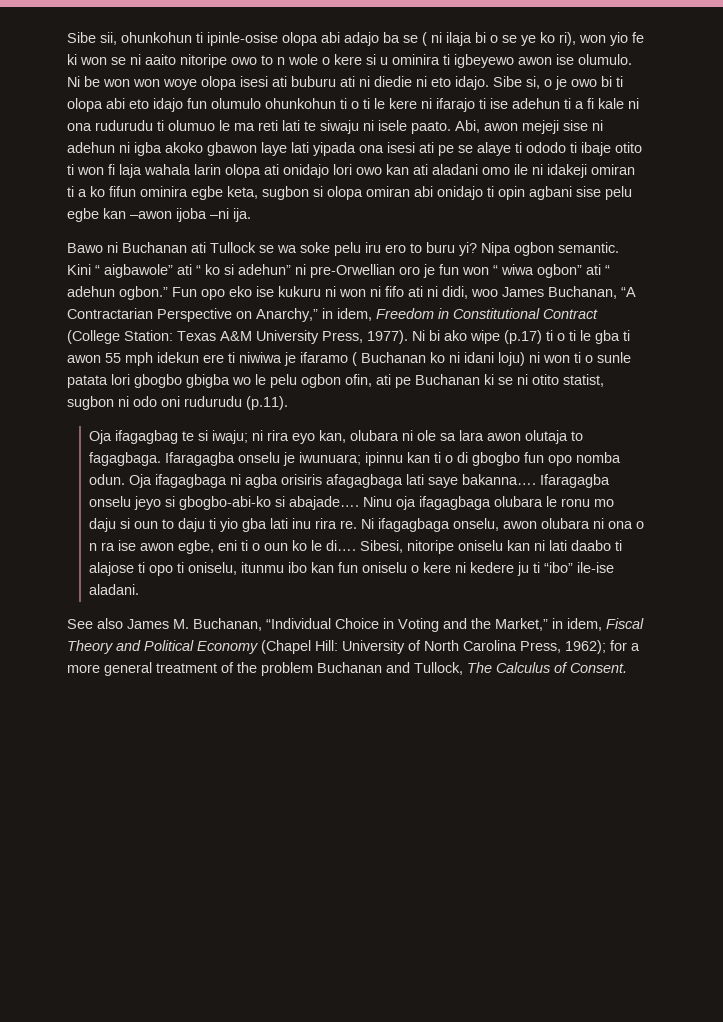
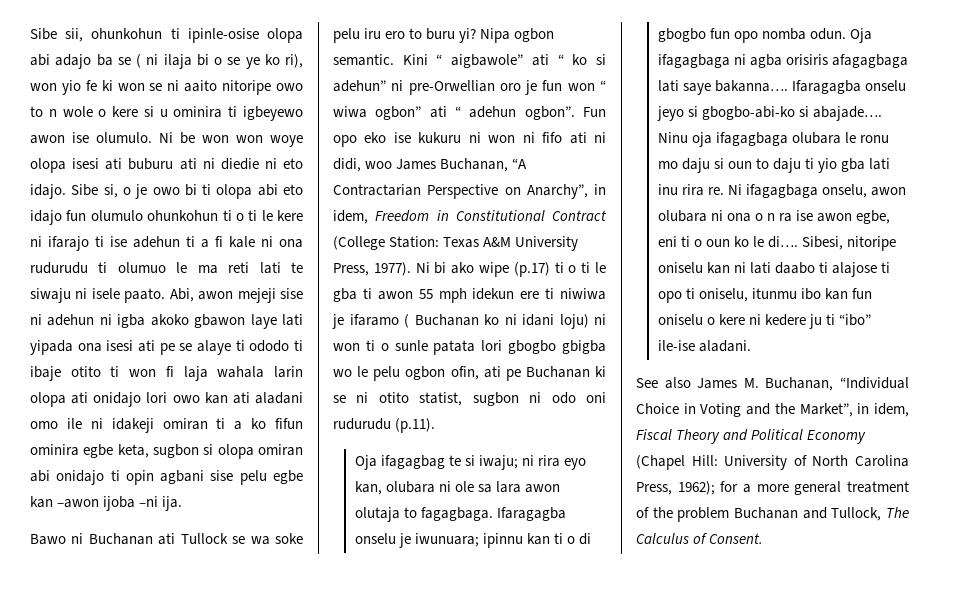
- Kini “ aigbawole” ati “ ko si adehun” ni pre-Orwellian oro je fun won “ wiwa ogbon” ati “ adehun ogbon.”
+ Kini “ aigbawole” ati “ ko si adehun” ni pre-Orwellian oro je fun won “ wiwa ogbon” ati “ adehun ogbon”.
- Fun opo eko ise kukuru ni won ni fifo ati ni didi, woo James Buchanan, “A Contractarian Perspective on Anarchy,” in idem, Freedom in Constitutional Contract (College Station: Texas A&M University Press, 1977).
+ Fun opo eko ise kukuru ni won ni fifo ati ni didi, woo James Buchanan, “A Contractarian Perspective on Anarchy”, in idem, Freedom in Constitutional Contract (College Station: Texas A&M University Press, 1977).
- See also James M. Buchanan, “Individual Choice in Voting and the Market,” in idem, Fiscal Theory and Political Economy (Chapel Hill: University of North Carolina Press, 1962); for a more general treatment of the problem Buchanan and Tullock, The Calculus of Consent.
+ See also James M. Buchanan, “Individual Choice in Voting and the Market”, in idem, Fiscal Theory and Political Economy (Chapel Hill: University of North Carolina Press, 1962); for a more general treatment of the problem Buchanan and Tullock, The Calculus of Consent.

